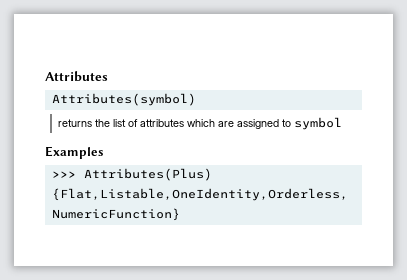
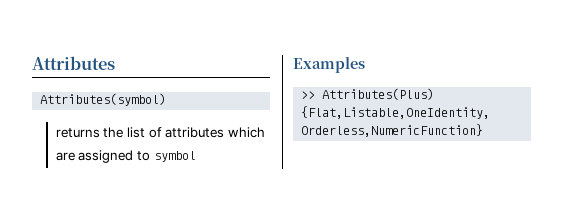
- >>> Attributes(Plus)
+ >> Attributes(Plus)

